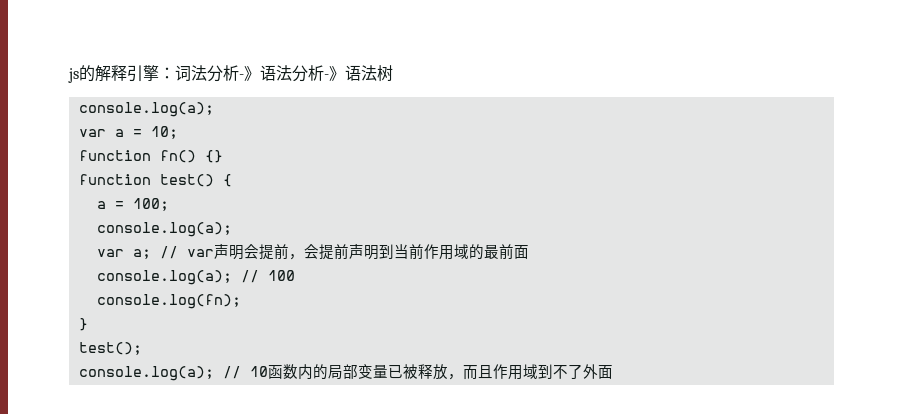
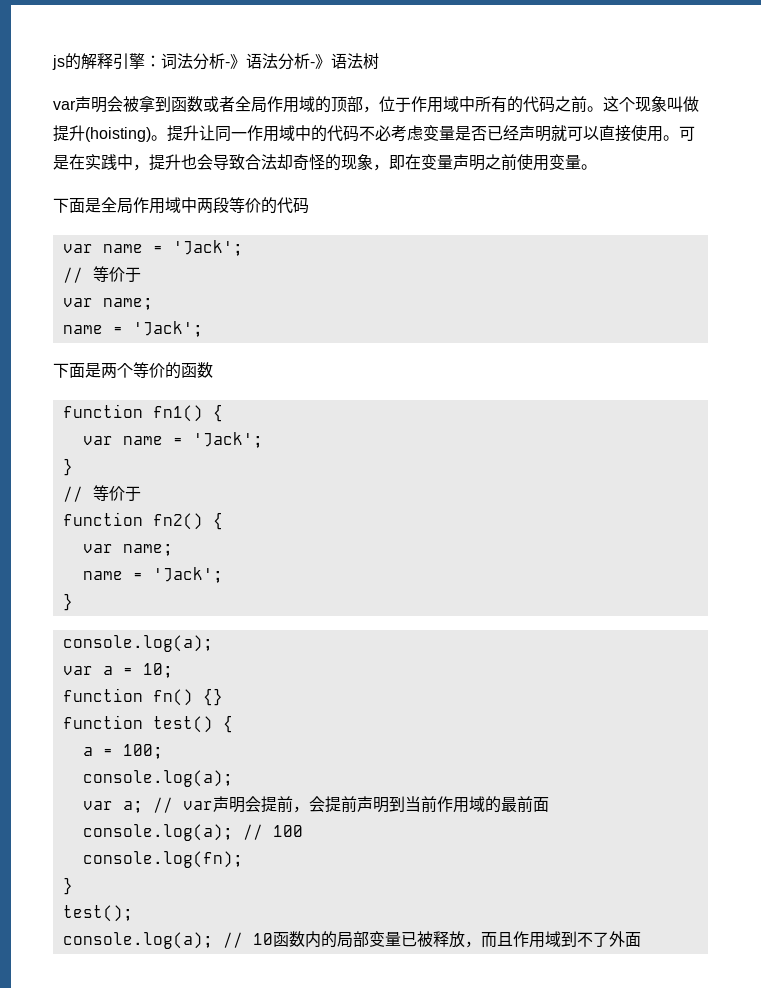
+ var声明会被拿到函数或者全局作用域的顶部，位于作用域中所有的代码之前。这个现象叫做提升(hoisting)。提升让同一作用域中的代码不必考虑变量是否已经声明就可以直接使用。可是在实践中，提升也会导致合法却奇怪的现象，即在变量声明之前使用变量。
+ 下面是全局作用域中两段等价的代码
+ var name = 'Jack';
+ // 等价于
+ var name;
+ name = 'Jack';
+ 下面是两个等价的函数
+ function fn1() {
+ var name = 'Jack';
+ }
+ // 等价于
+ function fn2() {
+ var name;
+ name = 'Jack';
+ }

